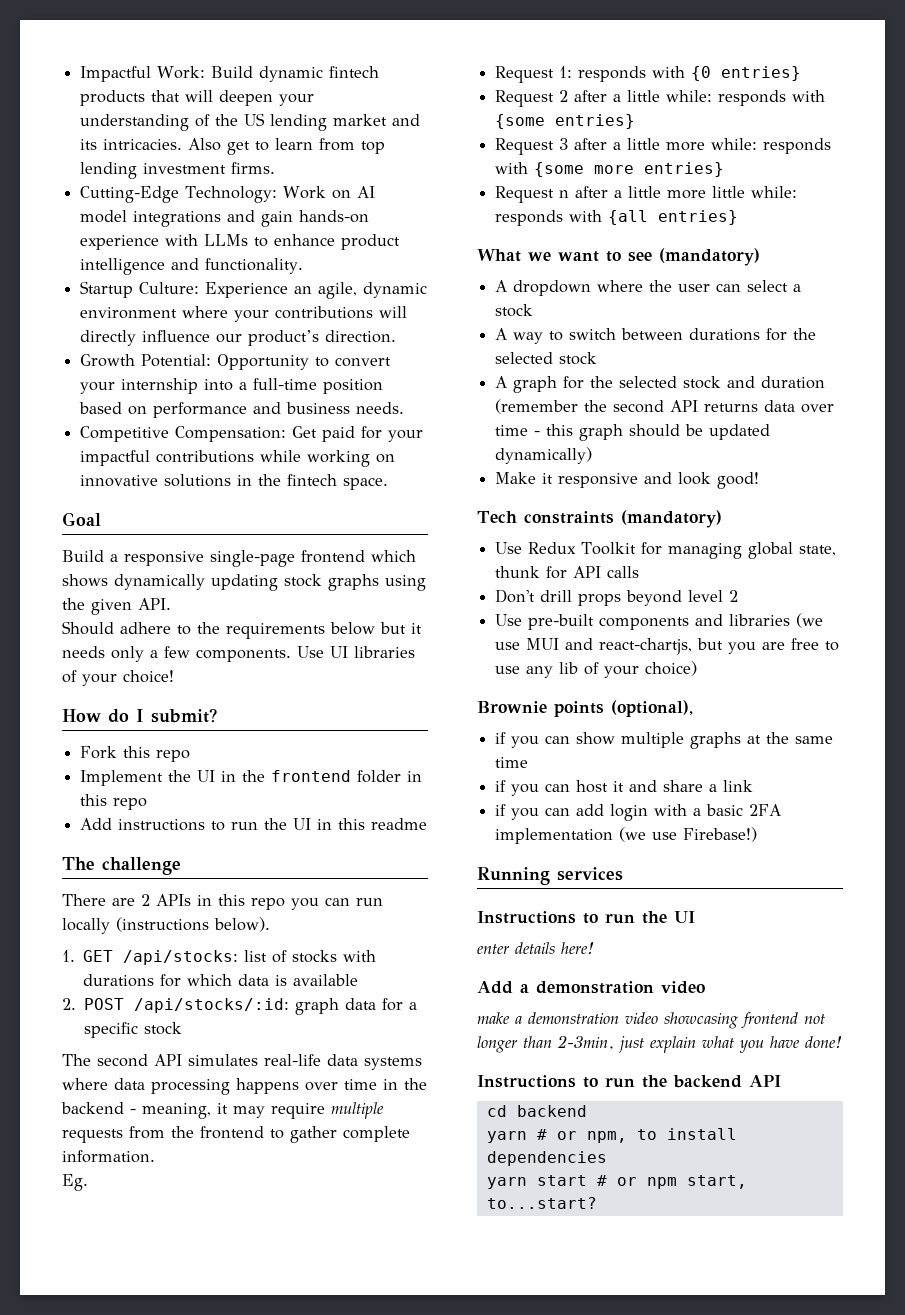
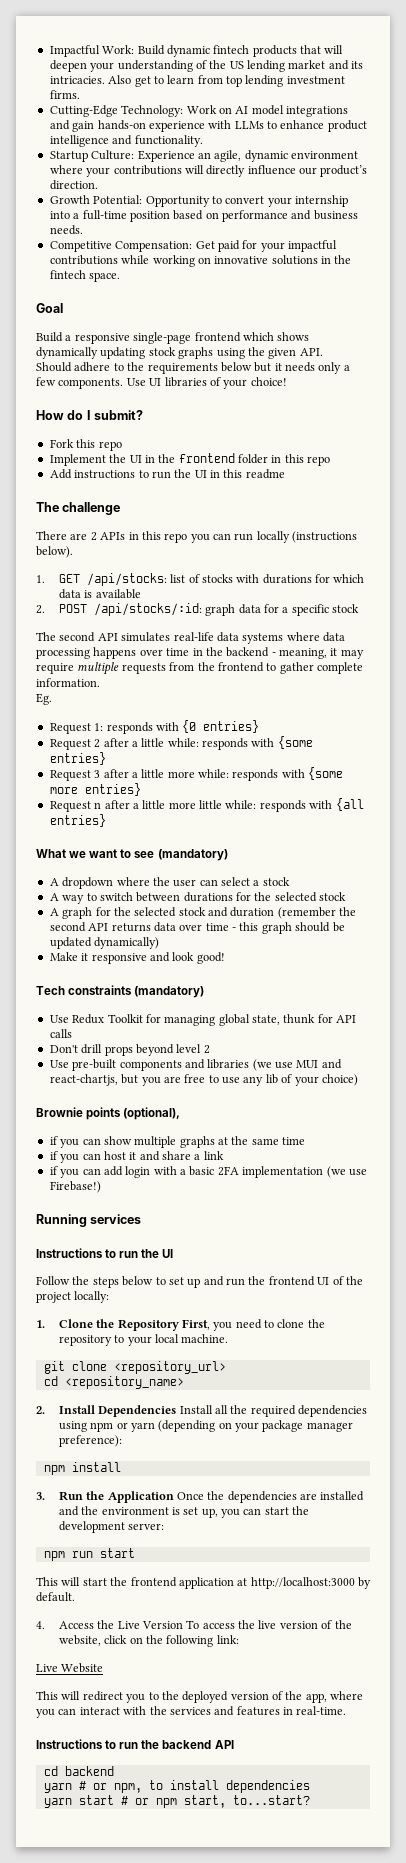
- enter details here!
- Add a demonstration video
- make a demonstration video showcasing frontend not longer than 2-3min, just explain what you have done!
+ Follow the steps below to set up and run the frontend UI of the project locally:
+ 1. Clone the Repository First, you need to clone the repository to your local machine.
+ git clone <repository_url>
+ cd <repository_name>
+ 2. Install Dependencies Install all the required dependencies using npm or yarn (depending on your package manager preference):
+ npm install
+ 3. Run the Application Once the dependencies are installed and the environment is set up, you can start the development server:
+ npm run start
+ This will start the frontend application at http://localhost:3000 by default.
+ 4. Access the Live Version To access the live version of the website, click on the following link:
+ Live Website
+ This will redirect you to the deployed version of the app, where you can interact with the services and features in real-time.

